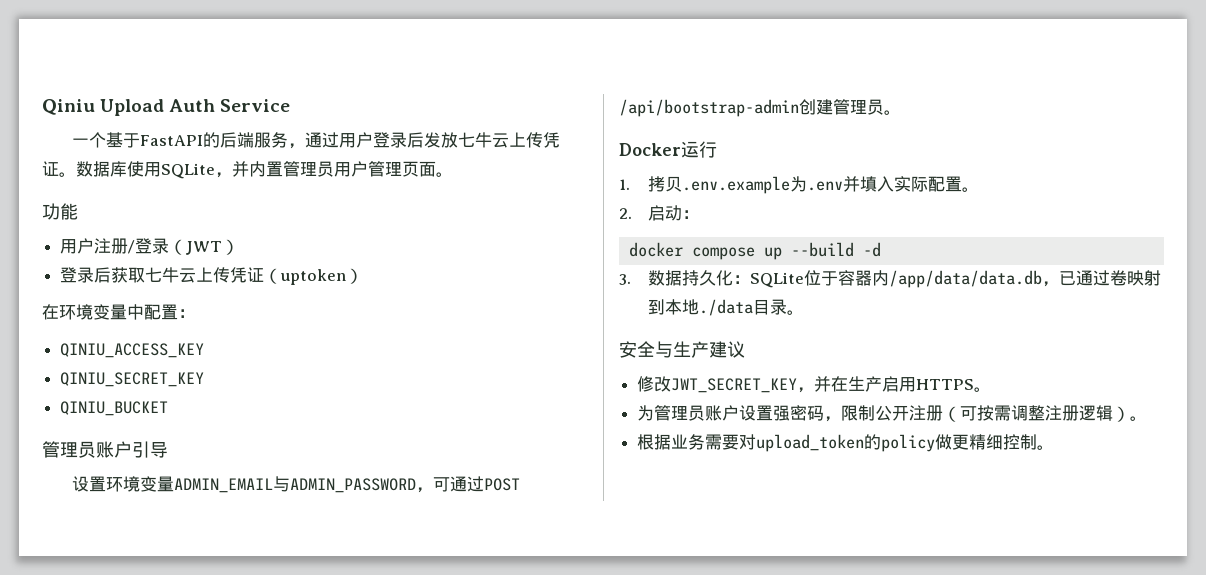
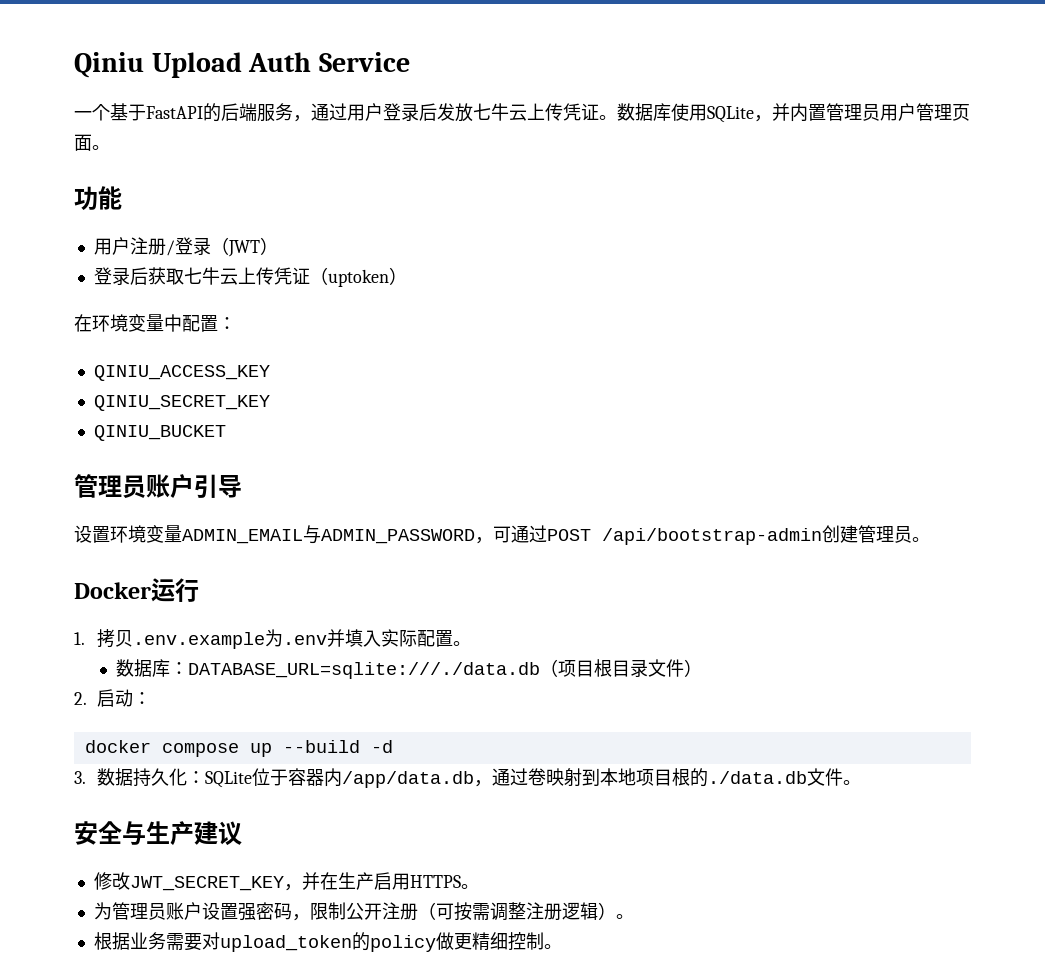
+ 数据库：DATABASE_URL=sqlite:///./data.db（项目根目录文件）
- 3.数据持久化：SQLite位于容器内/app/data/data.db，已通过卷映射到本地./data目录。
+ 3.数据持久化：SQLite位于容器内/app/data.db，通过卷映射到本地项目根的./data.db文件。

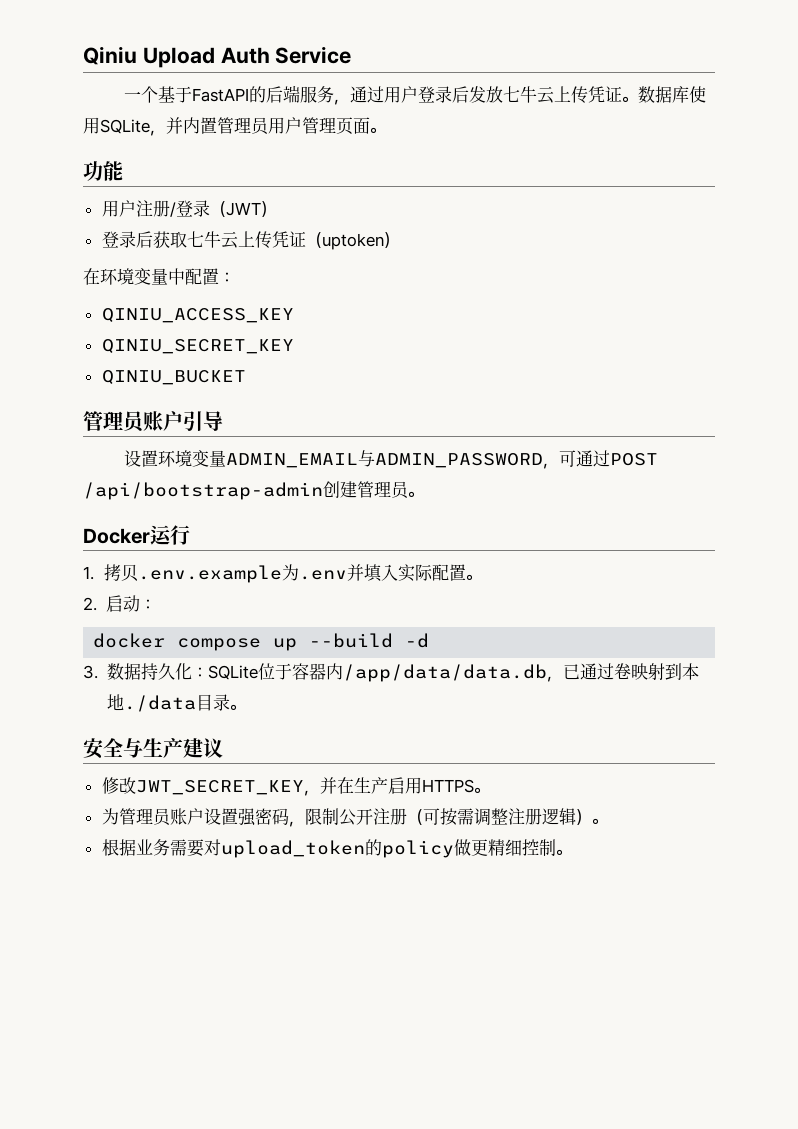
- 数据库：DATABASE_URL=sqlite:///./data.db（项目根目录文件）
- 3.数据持久化：SQLite位于容器内/app/data.db，通过卷映射到本地项目根的./data.db文件。
+ 3.数据持久化：SQLite位于容器内/app/data/data.db，已通过卷映射到本地./data目录。

